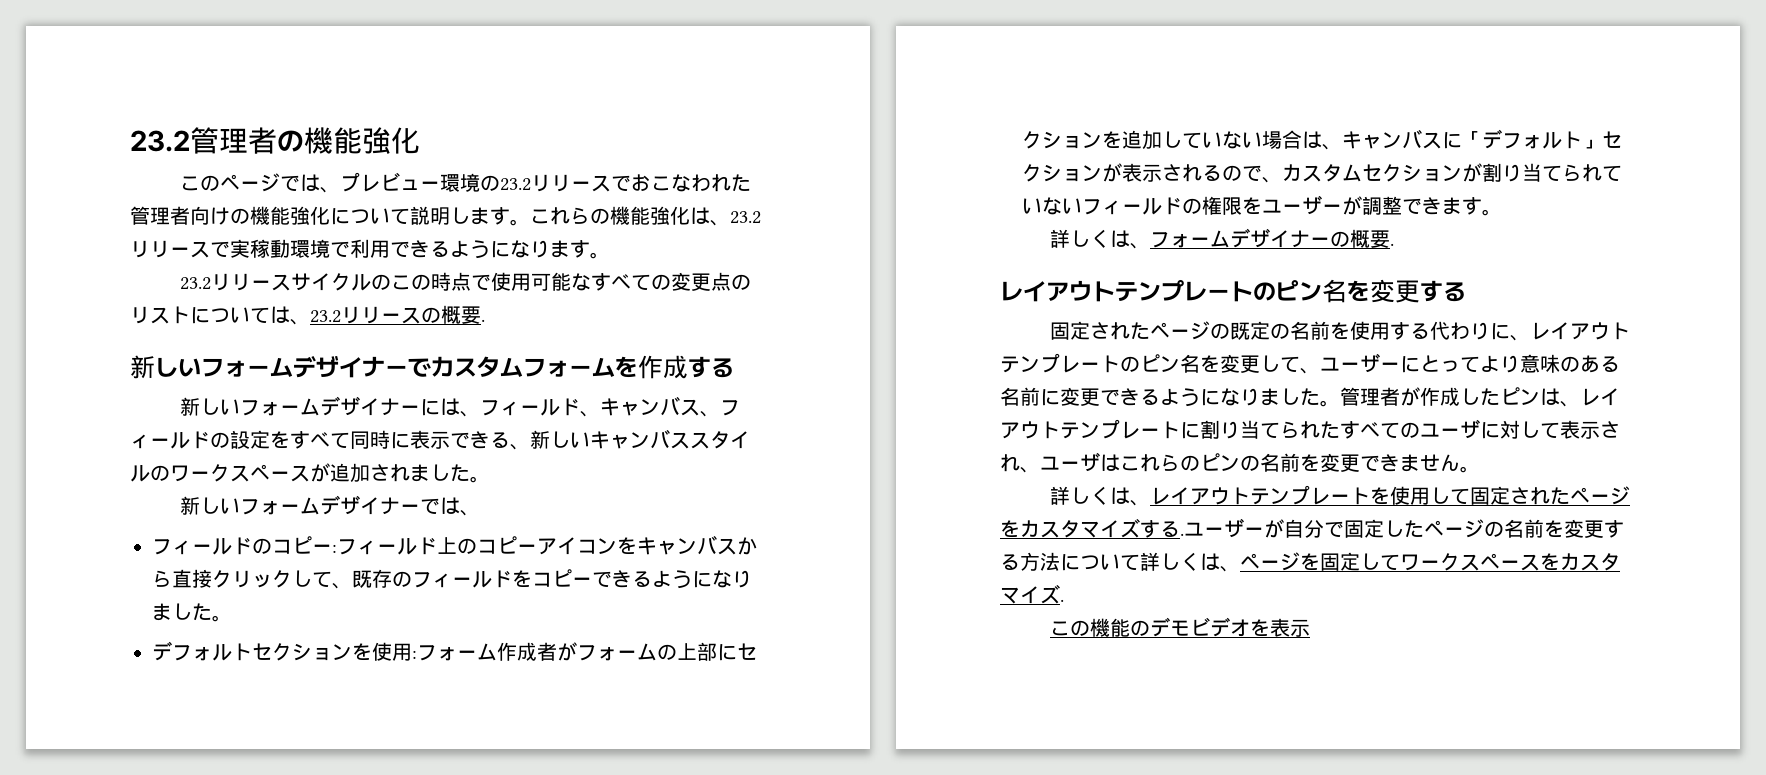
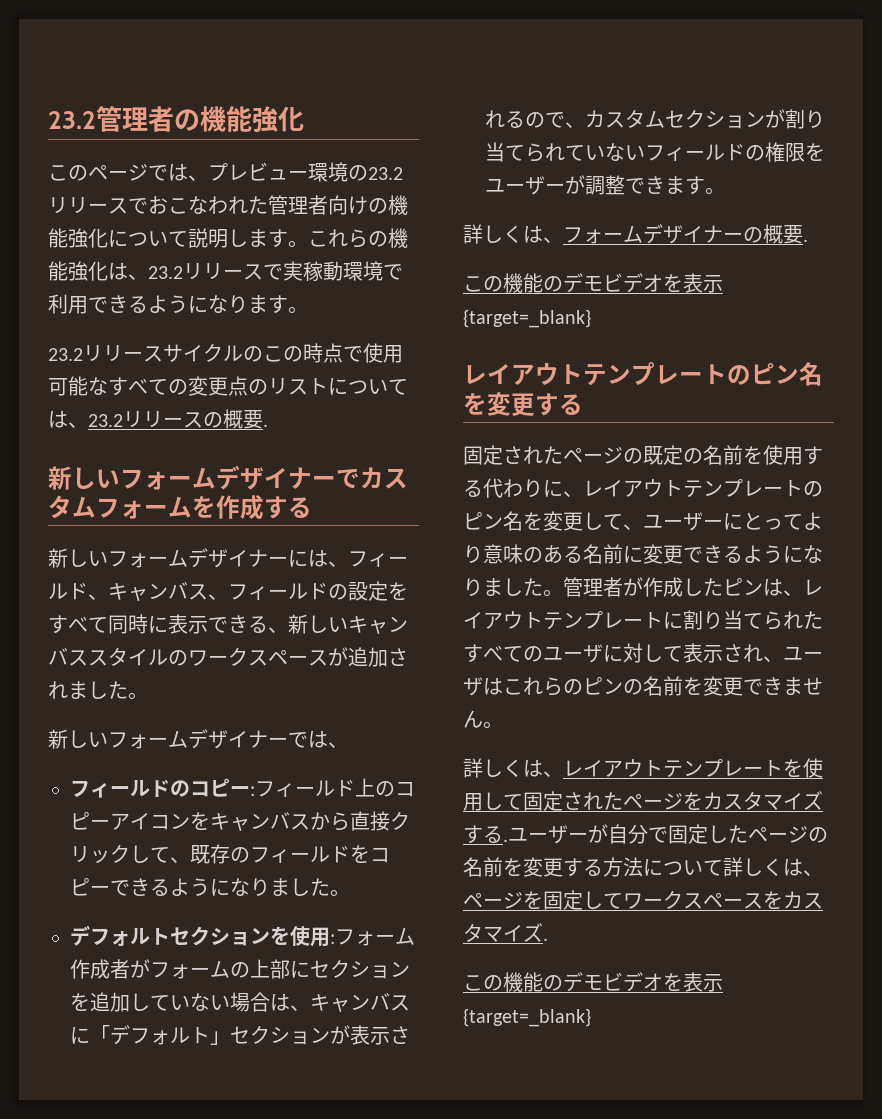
  詳しくは、フォームデザイナーの概要.
+ この機能のデモビデオを表示{target=_blank}
  ユーザーが自分で固定したページの名前を変更する方法について詳しくは、ページを固定してワークスペースをカスタマイズ.
- この機能のデモビデオを表示
+ この機能のデモビデオを表示{target=_blank}

